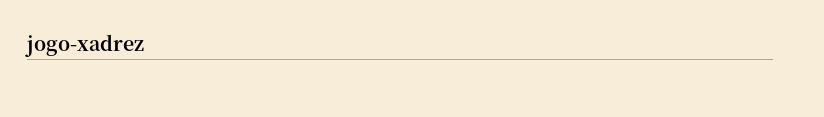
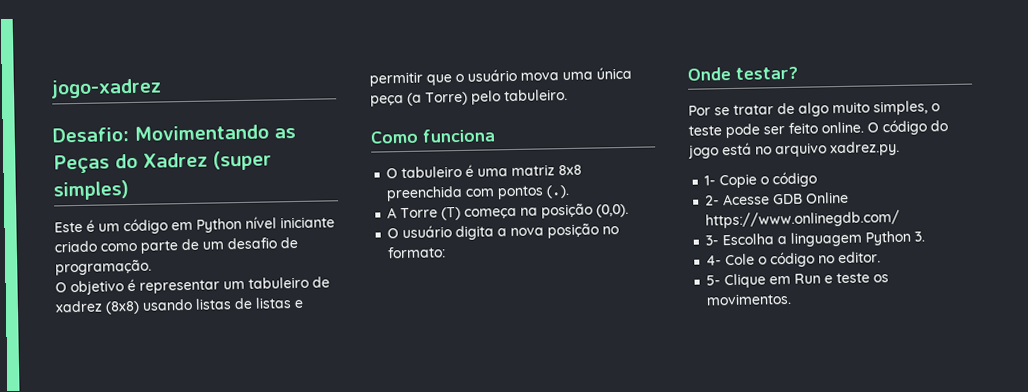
+ Desafio: Movimentando as Peças do Xadrez (super simples)
+ Este é um código em Python nível iniciante criado como parte de um desafio de programação.
+ O objetivo é representar um tabuleiro de xadrez (8x8) usando listas de listas e permitir que o usuário mova uma única peça (a Torre) pelo tabuleiro.
+ Como funciona
+ O tabuleiro é uma matriz 8x8 preenchida com pontos (.).
+ A Torre (T) começa na posição (0,0).
+ O usuário digita a nova posição no formato:
+ Onde testar?
+ Por se tratar de algo muito simples, o teste pode ser feito online. O código do jogo está no arquivo xadrez.py.
+ 1- Copie o código
+ 2- Acesse GDB Online https://www.onlinegdb.com/
+ 3- Escolha a linguagem Python 3.
+ 4- Cole o código no editor.
+ 5- Clique em Run e teste os movimentos.

